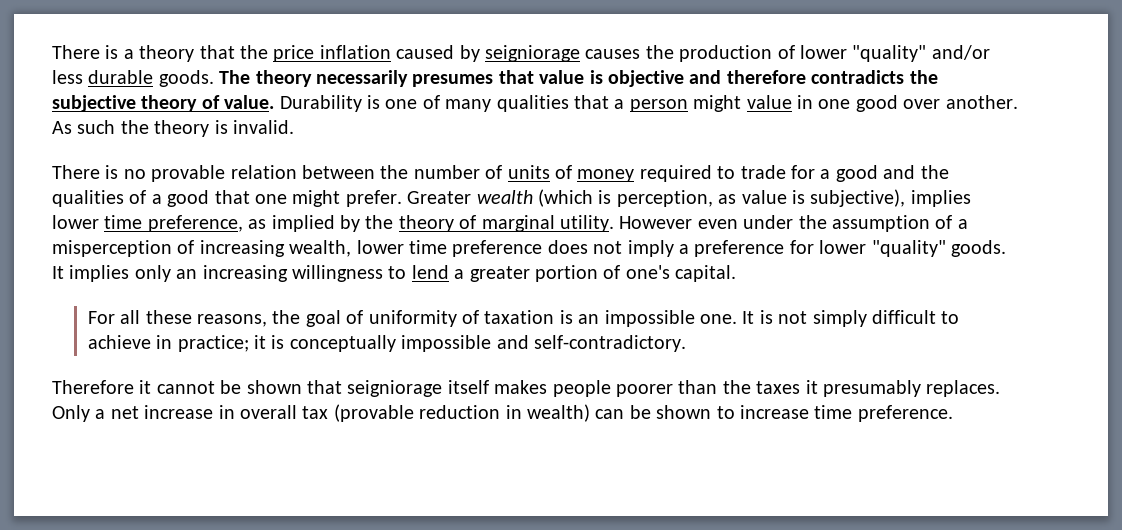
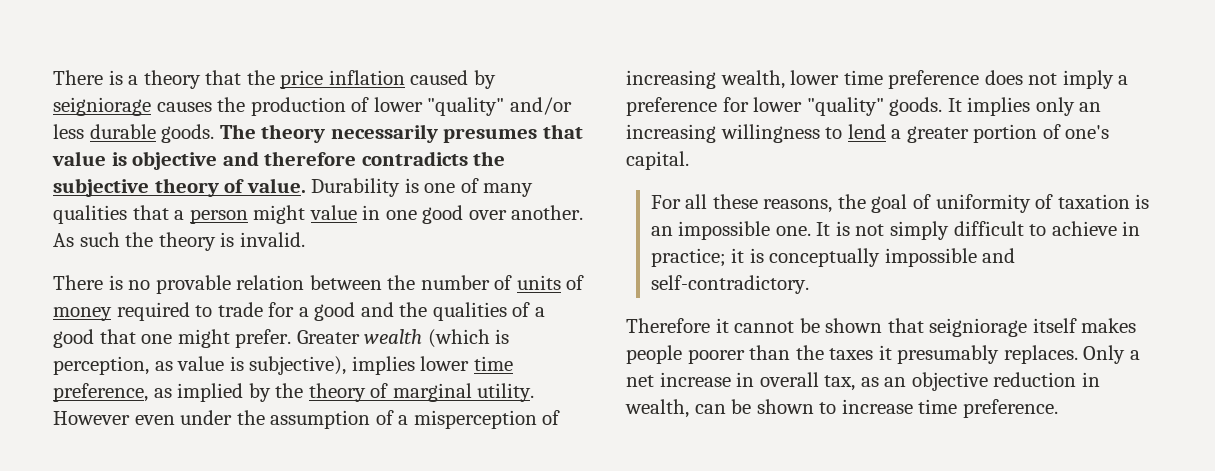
- Only a net increase in overall tax (provable reduction in wealth) can be shown to increase time preference.
+ Only a net increase in overall tax, as an objective reduction in wealth, can be shown to increase time preference.

